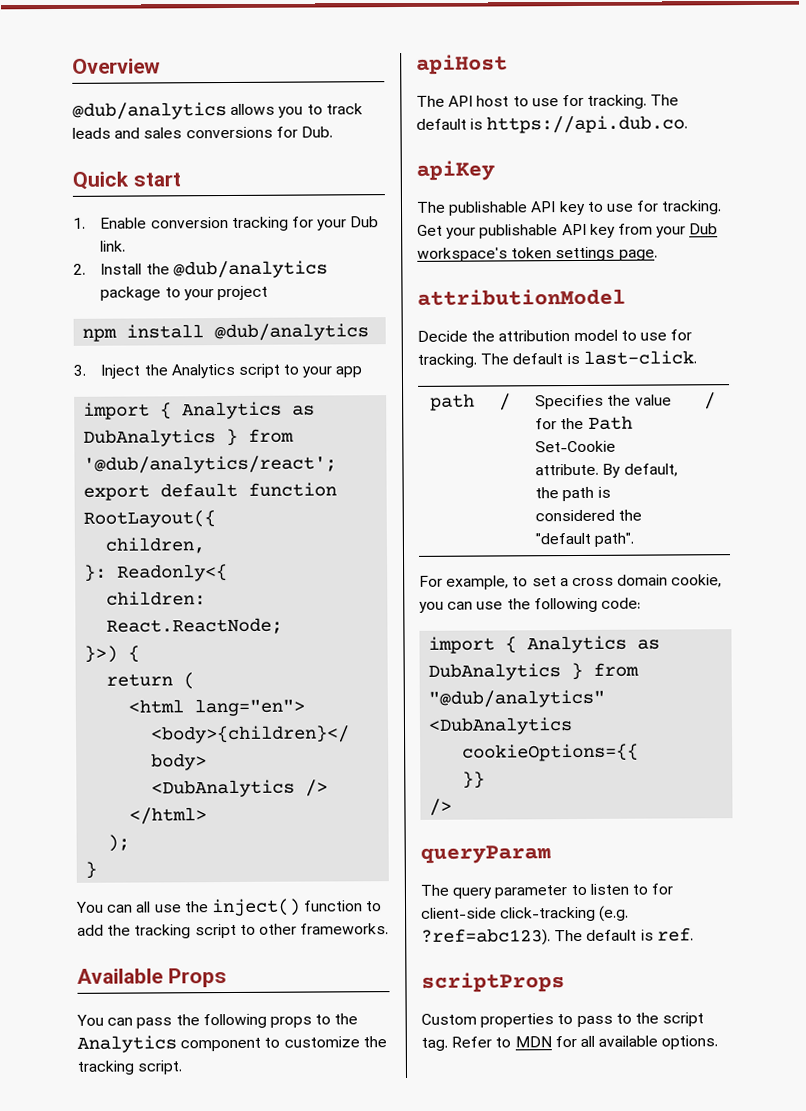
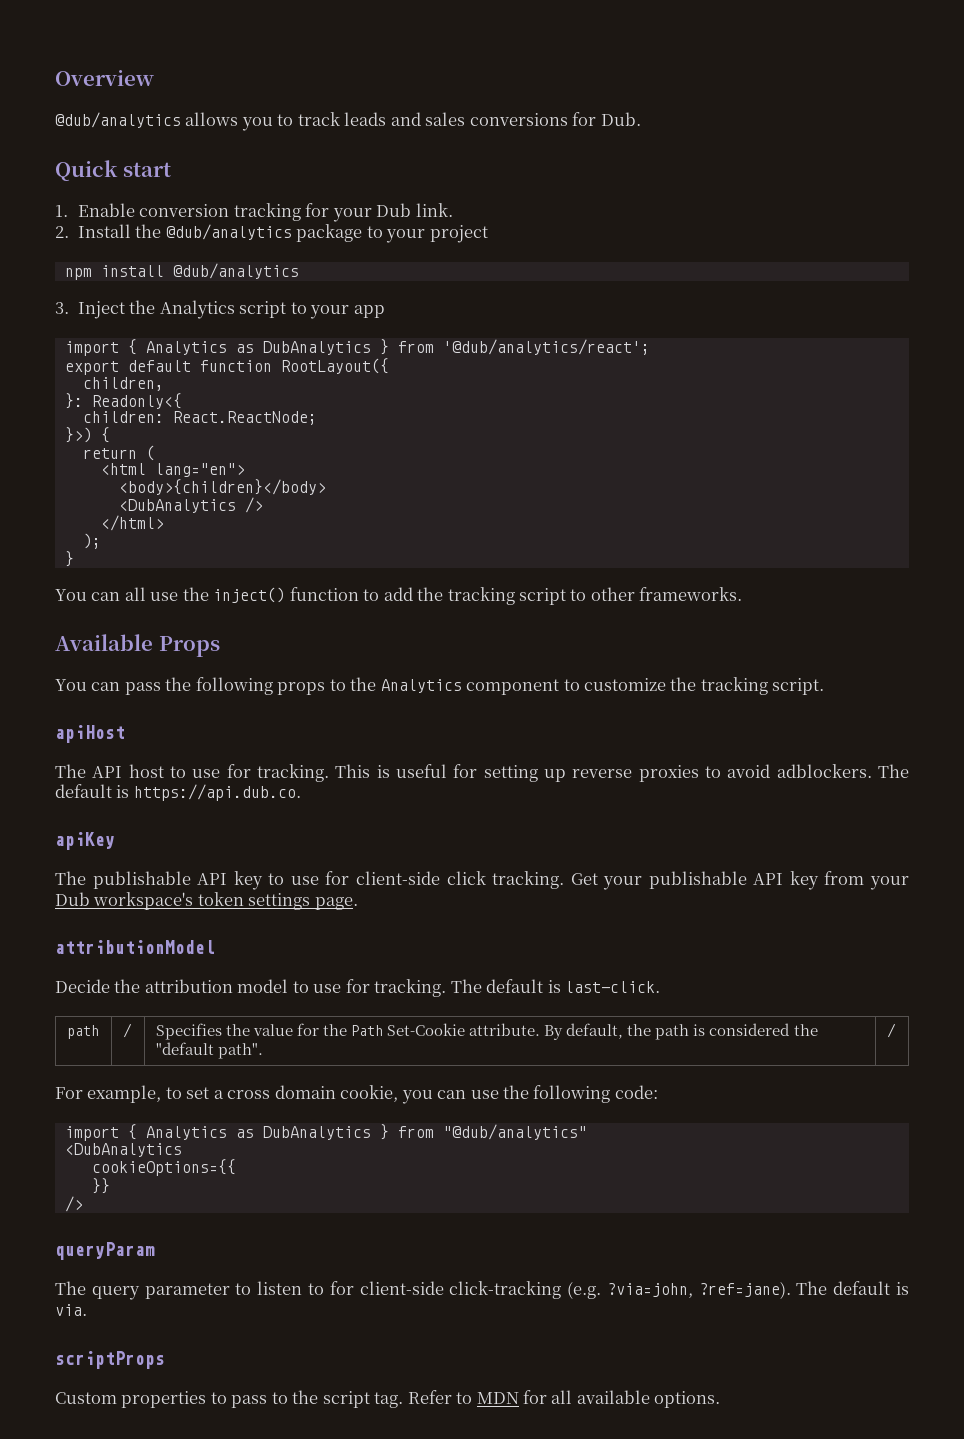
+ This is useful for setting up reverse proxies to avoid adblockers.
- The publishable API key to use for tracking.
+ The publishable API key to use for client-side click tracking.
- The query parameter to listen to for client-side click-tracking (e.g. ?ref=abc123). The default is ref.
+ The query parameter to listen to for client-side click-tracking (e.g. ?via=john, ?ref=jane). The default is via.

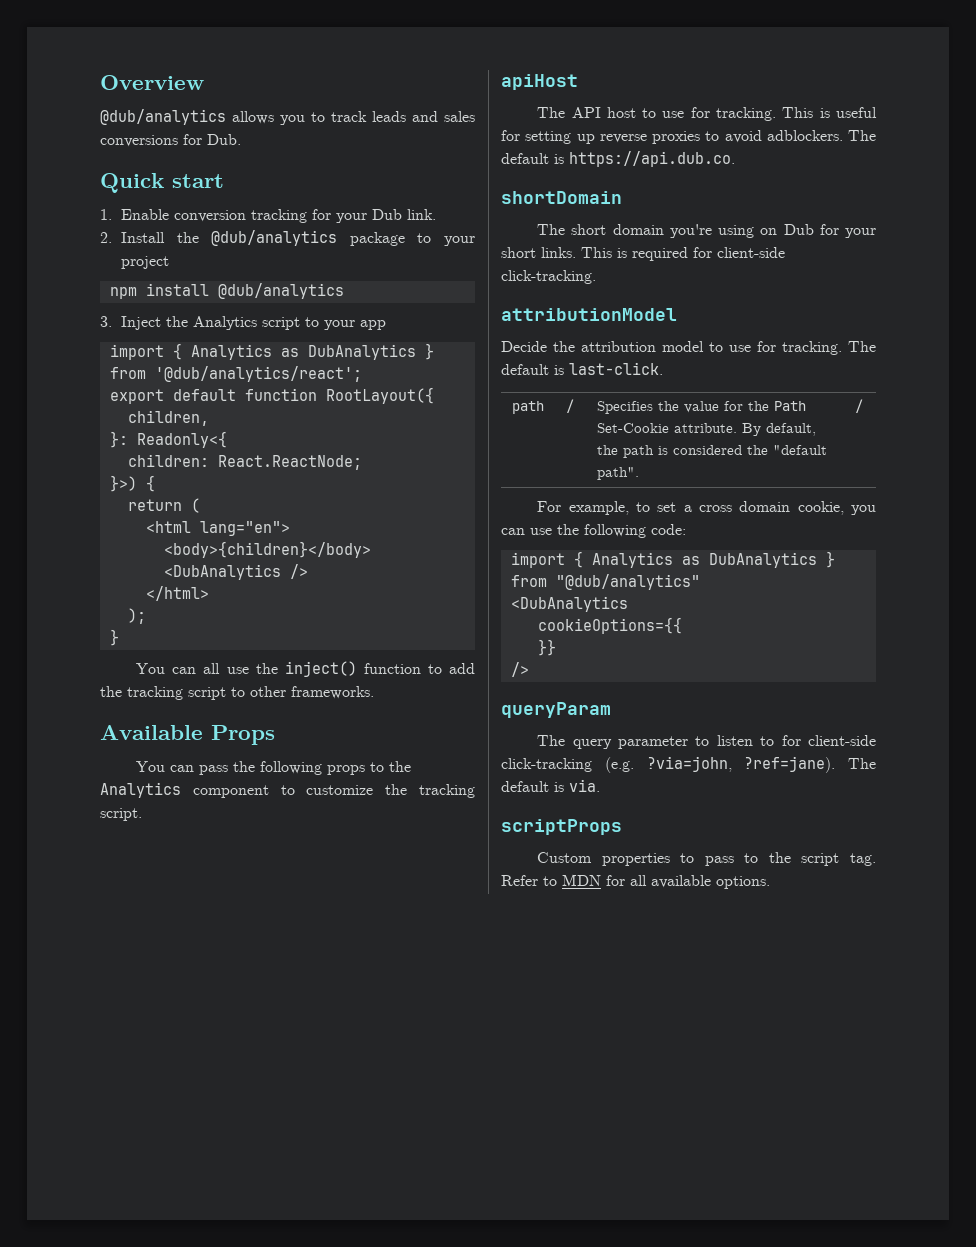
- apiKey
- The publishable API key to use for client-side click tracking. Get your publishable API key from your Dub workspace's token settings page.
+ shortDomain
+ The short domain you're using on Dub for your short links. This is required for client-side click-tracking.

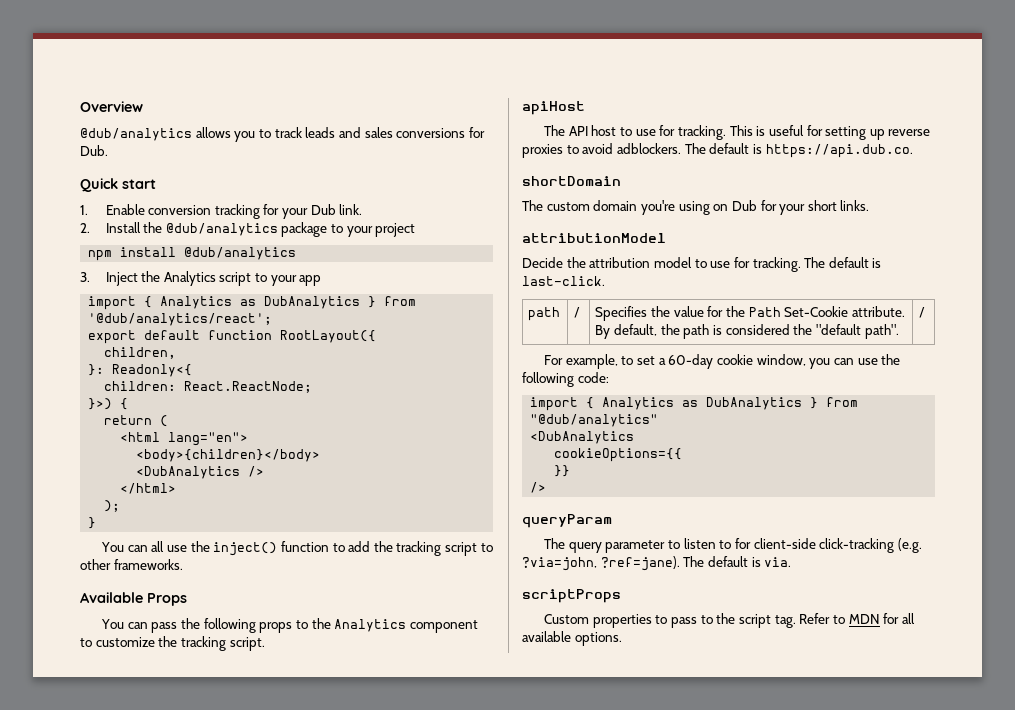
- The short domain you're using on Dub for your short links. This is required for client-side click-tracking.
+ The custom domain you're using on Dub for your short links.
- For example, to set a cross domain cookie, you can use the following code:
+ For example, to set a 60-day cookie window, you can use the following code:

